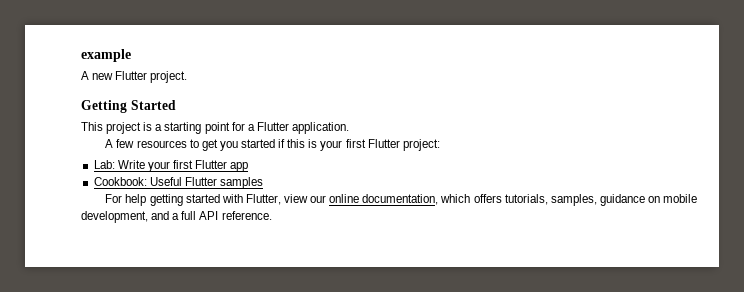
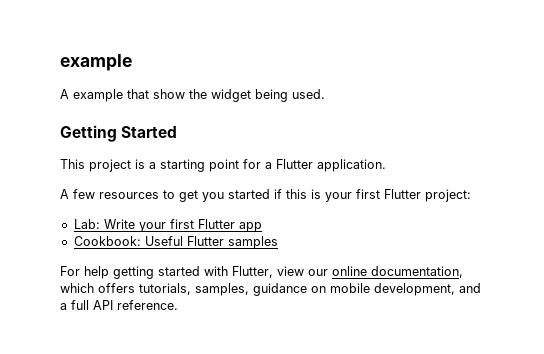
- A new Flutter project.
+ A example that show the widget being used.

